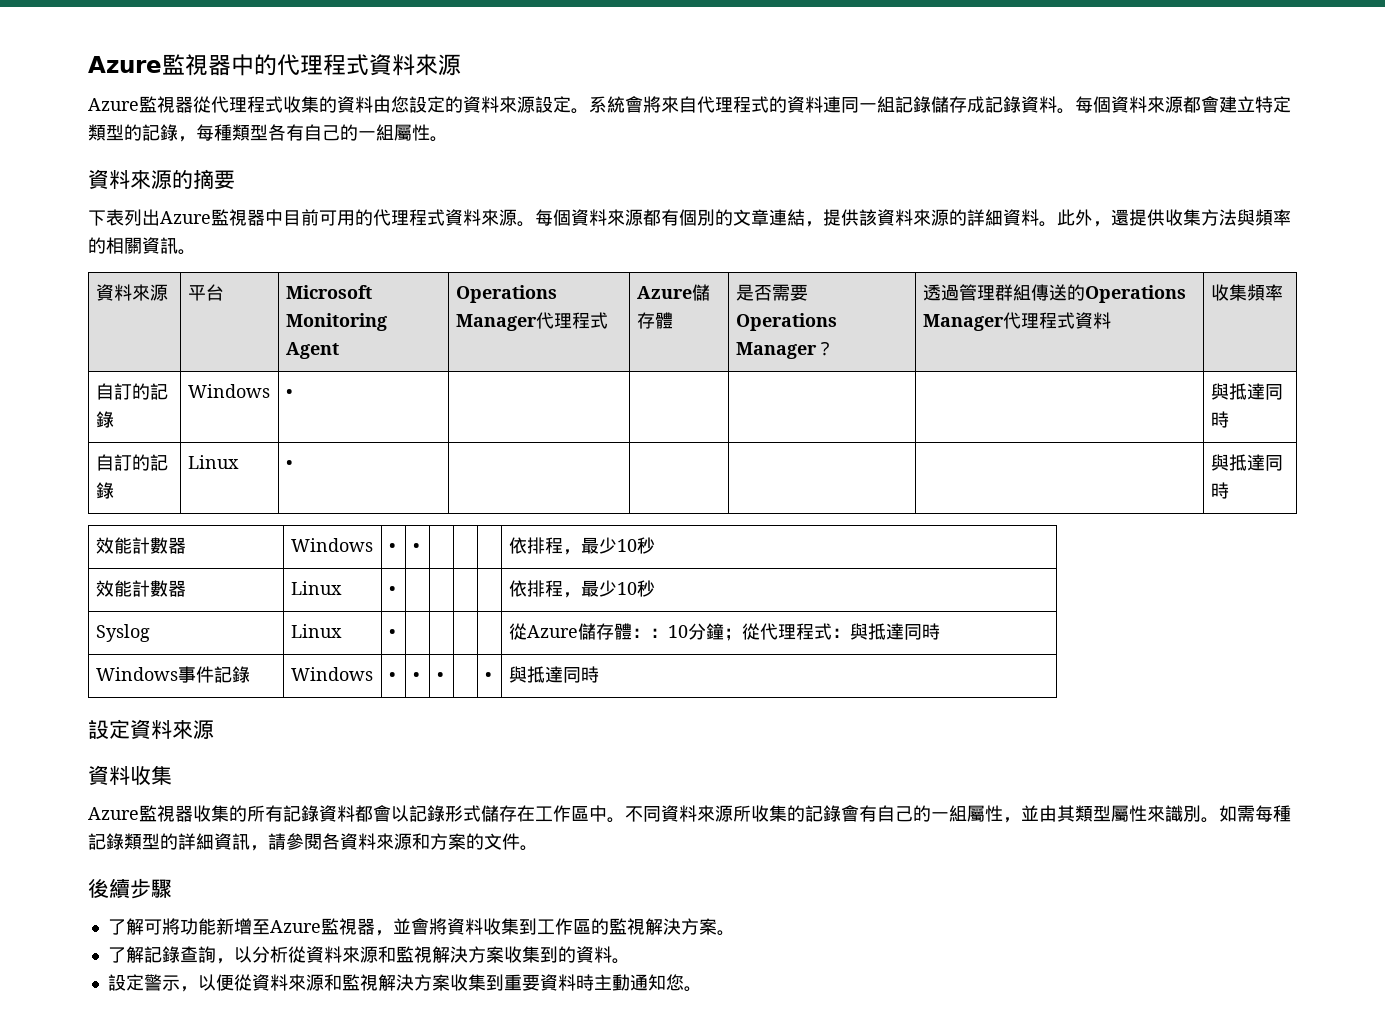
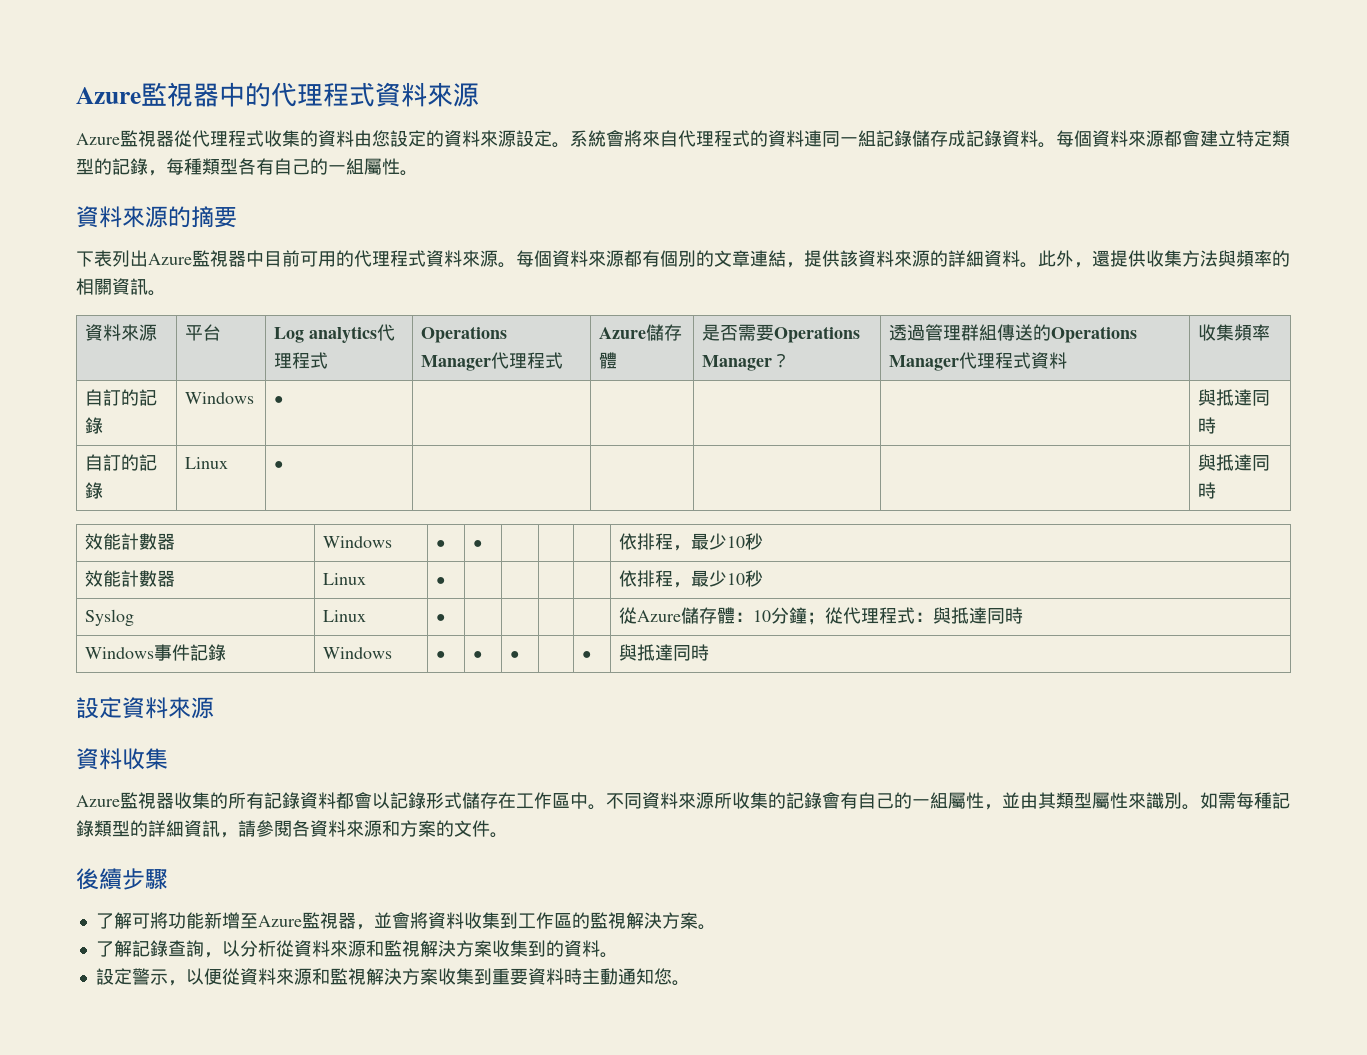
- 資料來源 | 平台 | Microsoft Monitoring Agent | Operations Manager代理程式 | Azure儲存體 | 是否需要Operations Manager？ | 透過管理群組傳送的Operations Manager代理程式資料 | 收集頻率
+ 資料來源 | 平台 | Log analytics代理程式 | Operations Manager代理程式 | Azure儲存體 | 是否需要Operations Manager？ | 透過管理群組傳送的Operations Manager代理程式資料 | 收集頻率
- Syslog | Linux | • | | | | | 從Azure儲存體：：10分鐘；從代理程式：與抵達同時
+ Syslog | Linux | • | | | | | 從Azure儲存體：10分鐘；從代理程式：與抵達同時

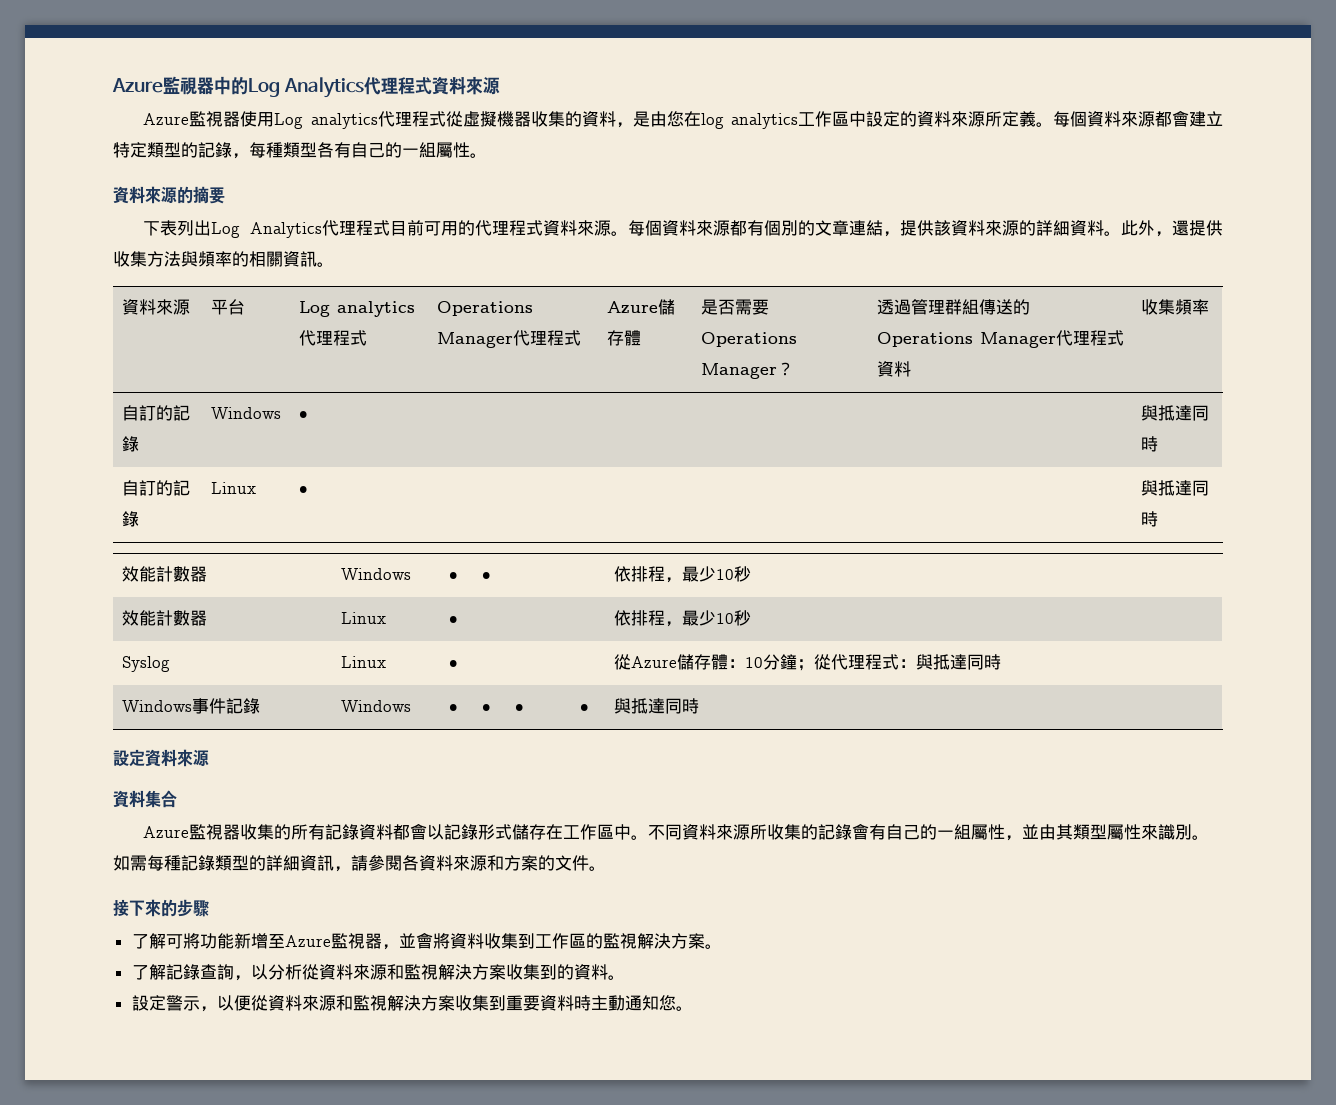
- Azure監視器中的代理程式資料來源
+ Azure監視器中的Log Analytics代理程式資料來源
- Azure監視器從代理程式收集的資料由您設定的資料來源設定。系統會將來自代理程式的資料連同一組記錄儲存成記錄資料。
+ Azure監視器使用Log analytics代理程式從虛擬機器收集的資料，是由您在log analytics工作區中設定的資料來源所定義。
- 下表列出Azure監視器中目前可用的代理程式資料來源。
+ 下表列出Log Analytics代理程式目前可用的代理程式資料來源。
  設定資料來源
- 資料收集
+ 資料集合
- 後續步驟
+ 接下來的步驟

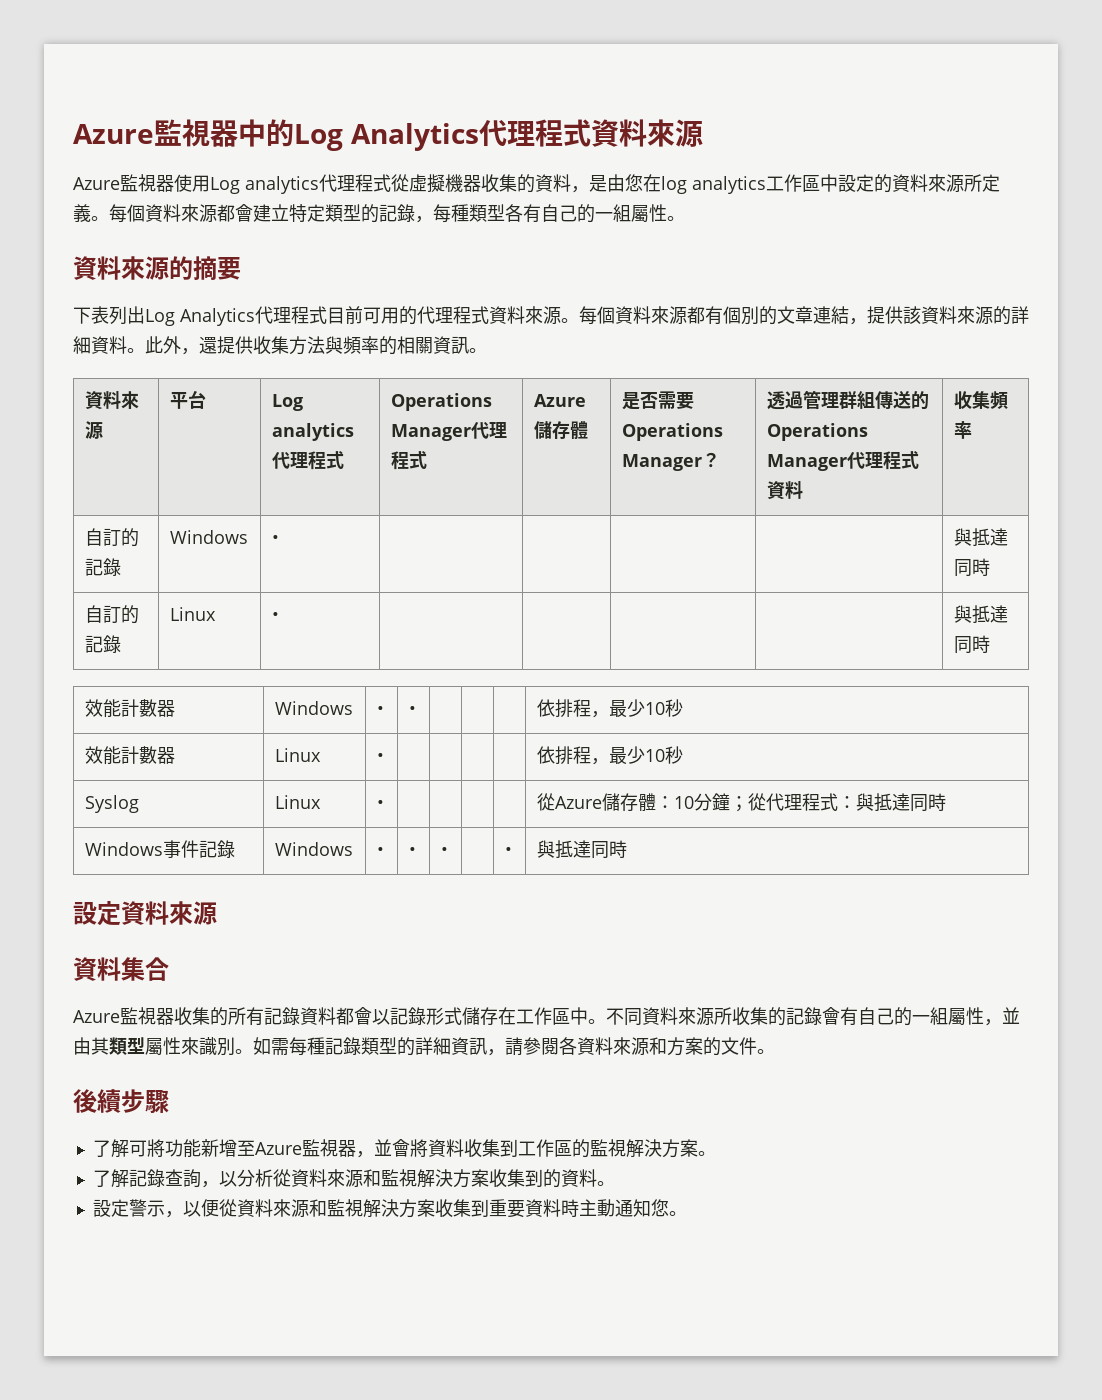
- 接下來的步驟
+ 後續步驟

